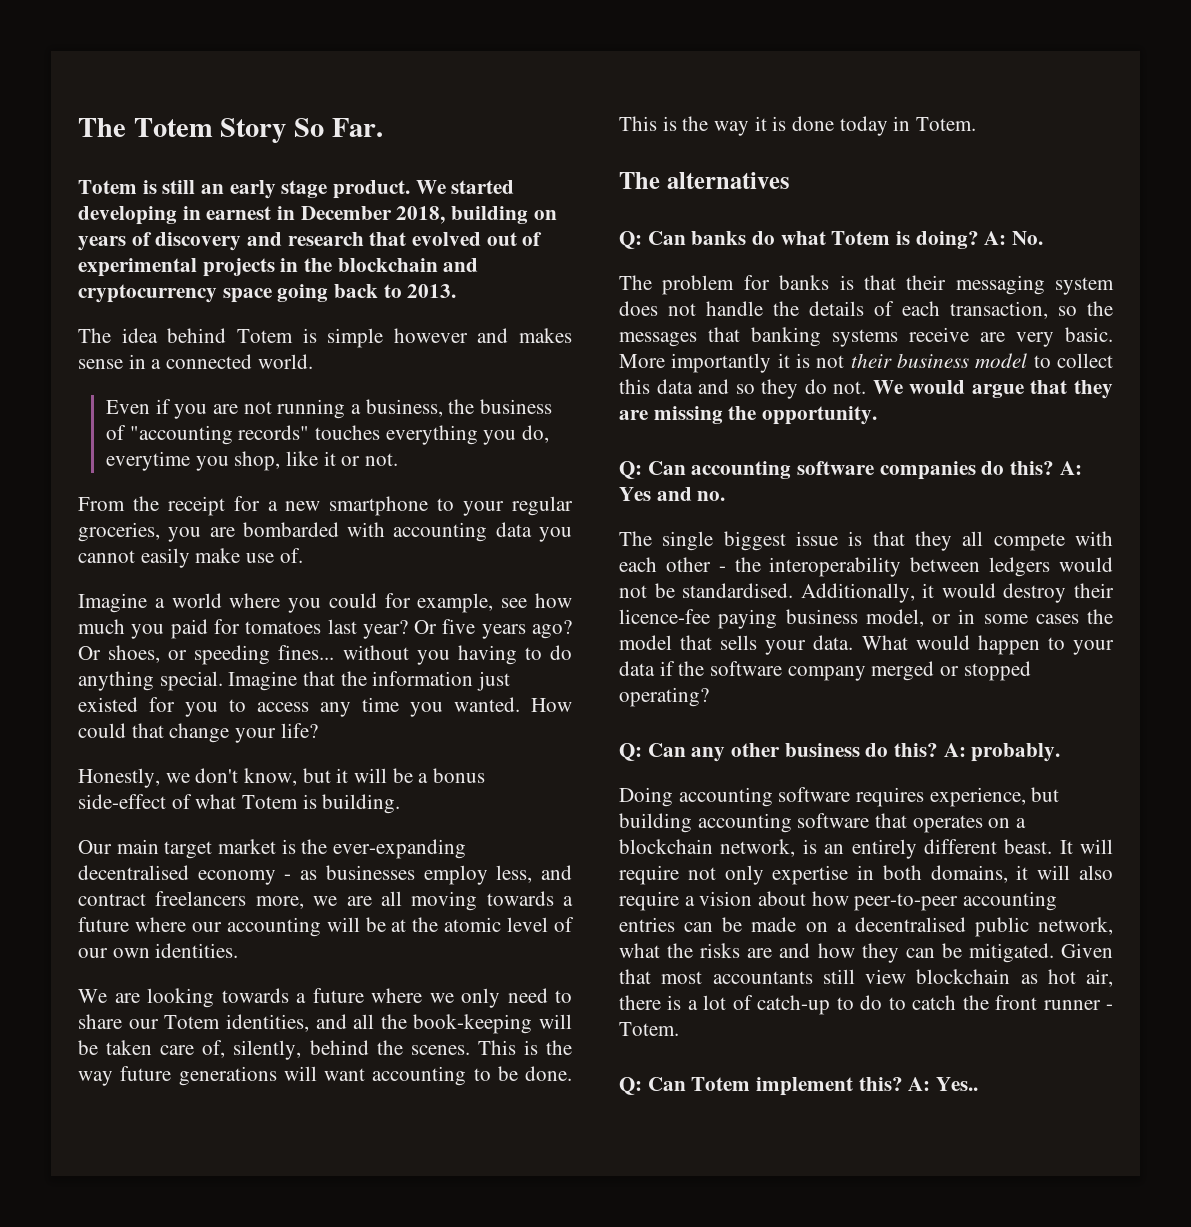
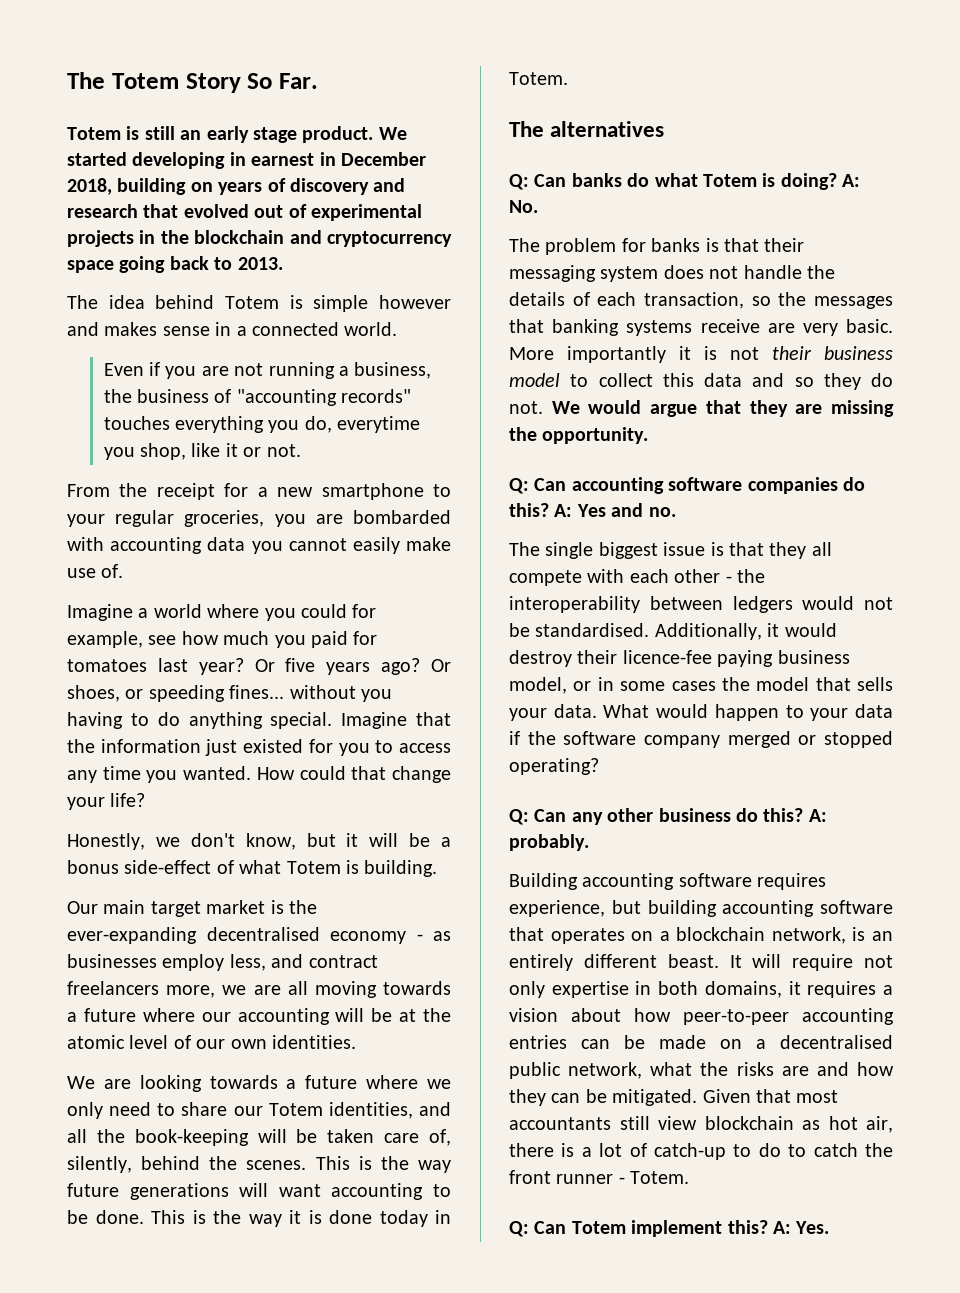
- Doing accounting software requires experience, but building accounting software that operates on a blockchain network, is an entirely different beast.
+ Building accounting software requires experience, but building accounting software that operates on a blockchain network, is an entirely different beast.
- It will require not only expertise in both domains, it will also require a vision about how peer-to-peer accounting entries can be made on a decentralised public network, what the risks are and how they can be mitigated.
+ It will require not only expertise in both domains, it requires a vision about how peer-to-peer accounting entries can be made on a decentralised public network, what the risks are and how they can be mitigated.
- A: Yes..
+ A: Yes.

